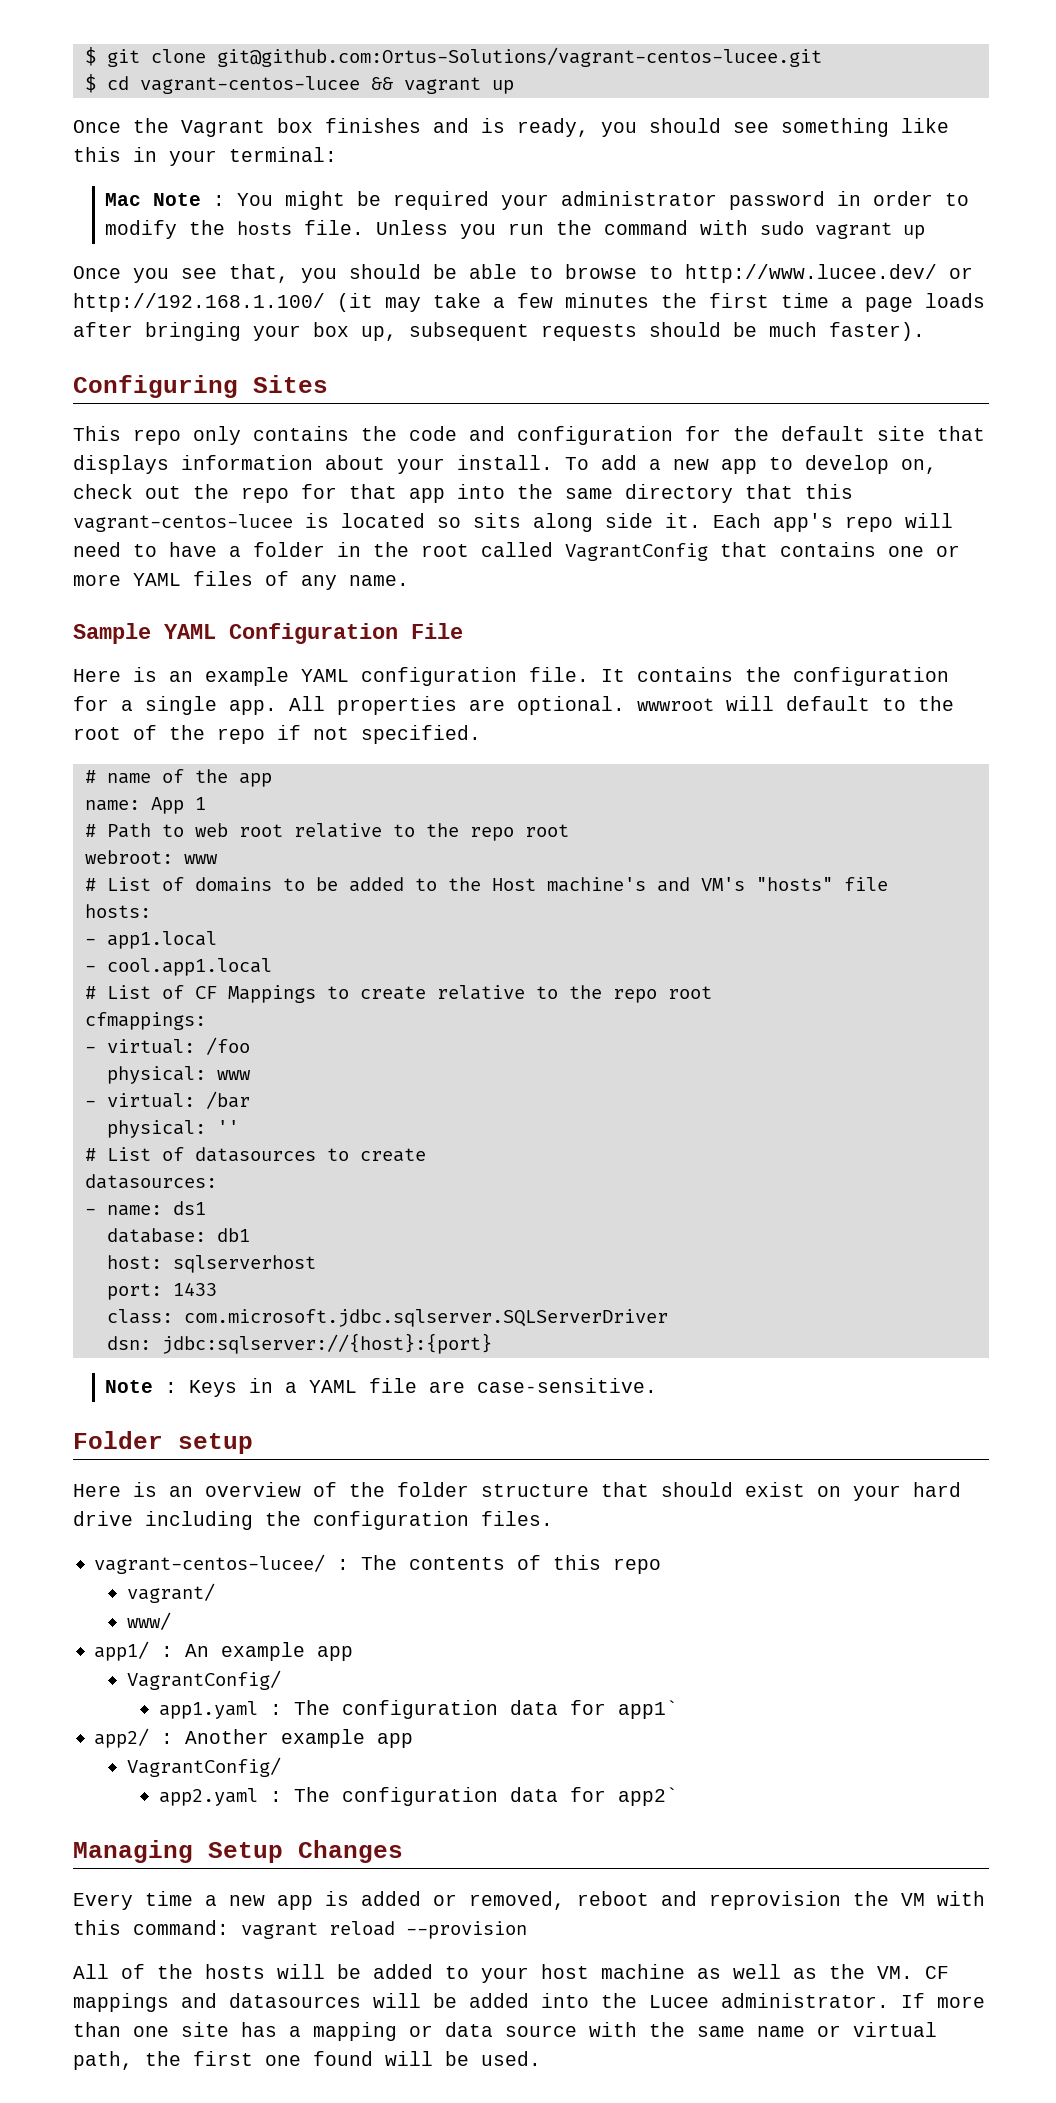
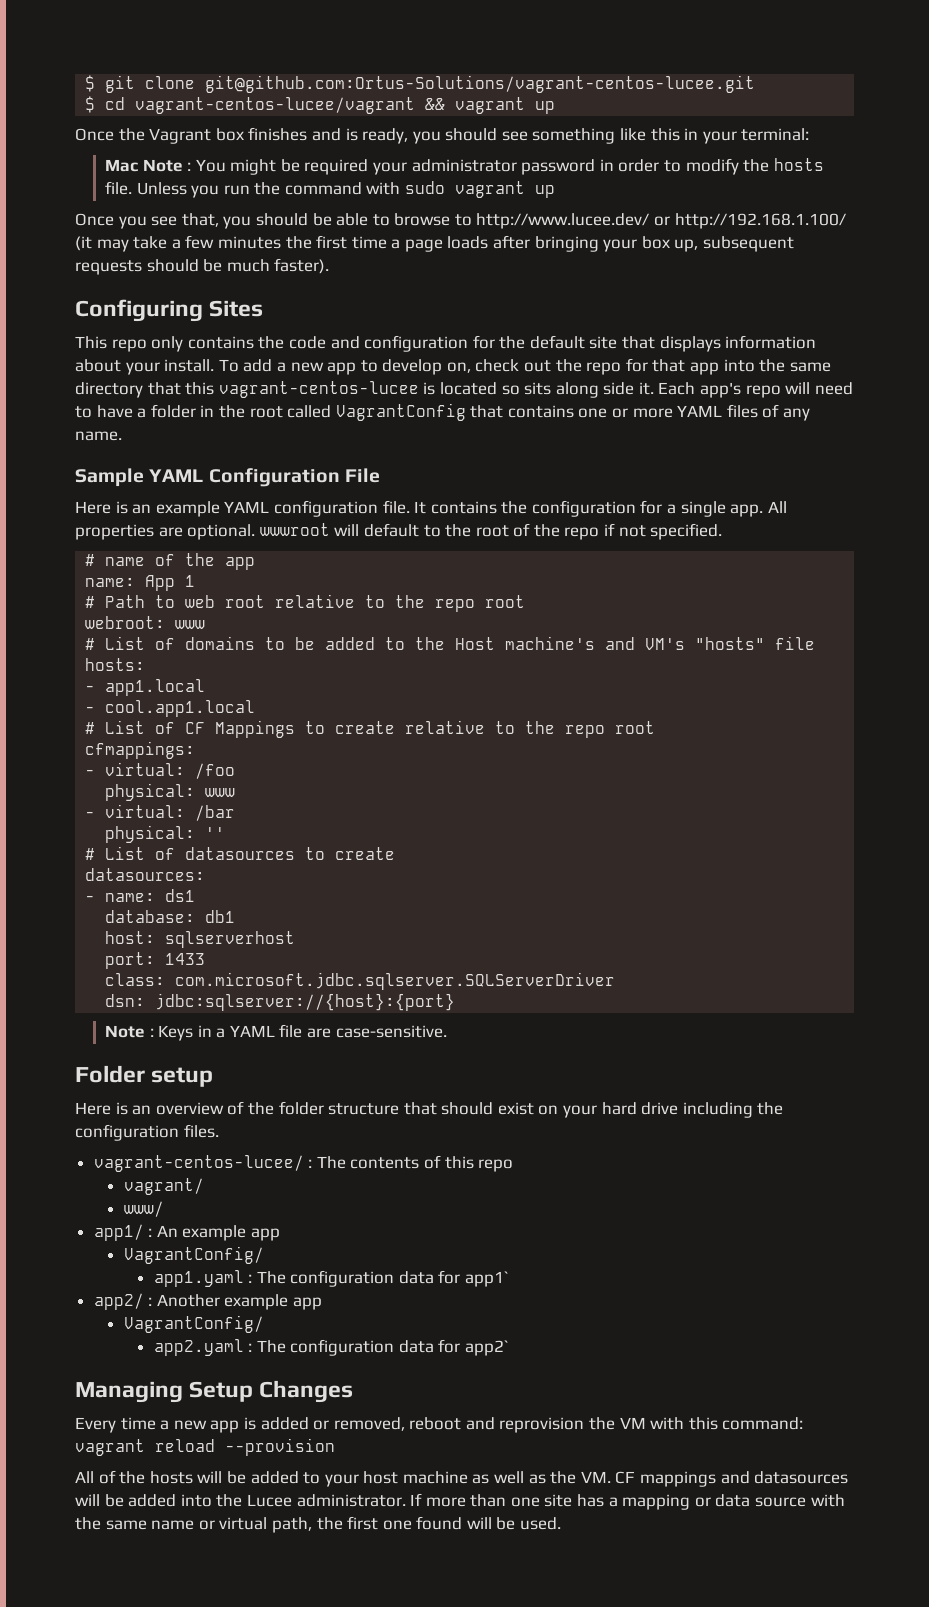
- $ cd vagrant-centos-lucee && vagrant up
+ $ cd vagrant-centos-lucee/vagrant && vagrant up

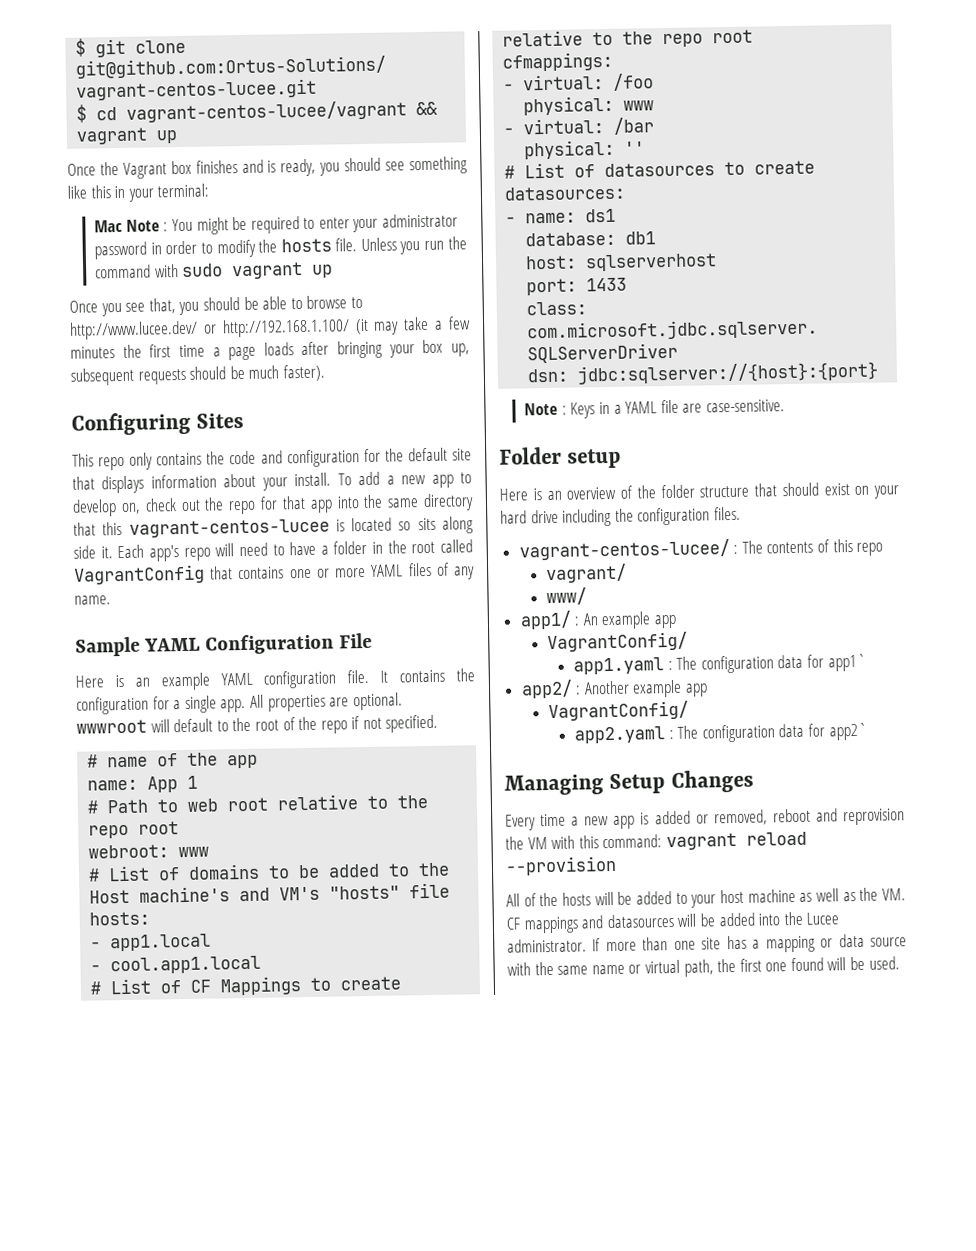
- Mac Note : You might be required your administrator password in order to modify the hosts file.
+ Mac Note : You might be required to enter your administrator password in order to modify the hosts file.

